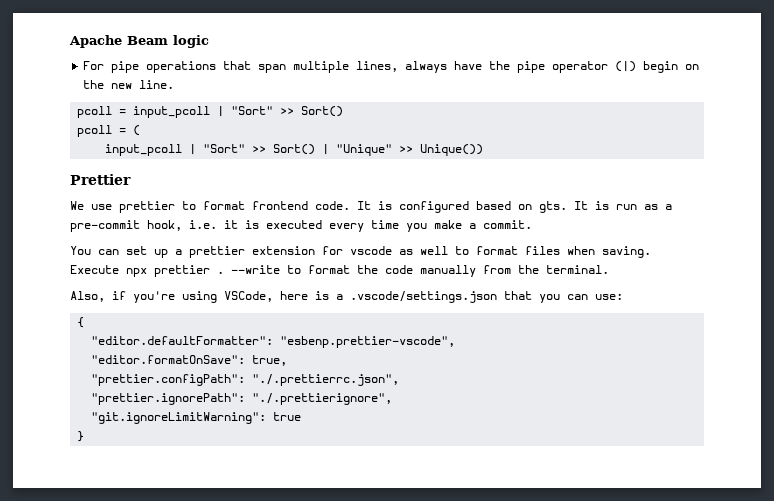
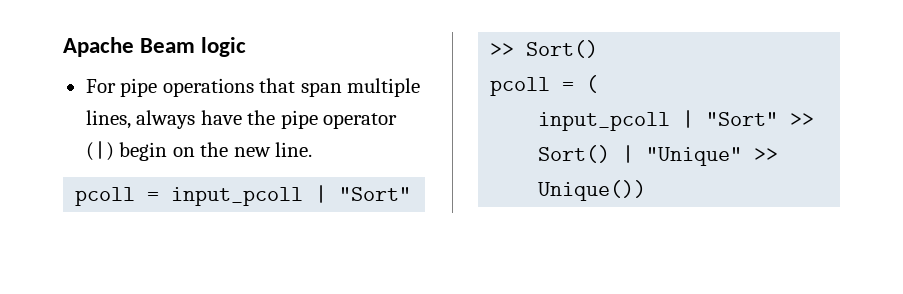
- Prettier
- We use prettier to format frontend code. It is configured based on gts. It is run as a pre-commit hook, i.e. it is executed every time you make a commit.
- You can set up a prettier extension for vscode as well to format files when saving. Execute npx prettier . --write to format the code manually from the terminal.
- Also, if you're using VSCode, here is a .vscode/settings.json that you can use:
- {
- "editor.defaultFormatter": "esbenp.prettier-vscode",
- "editor.formatOnSave": true,
- "prettier.configPath": "./.prettierrc.json",
- "prettier.ignorePath": "./.prettierignore",
- "git.ignoreLimitWarning": true
- }

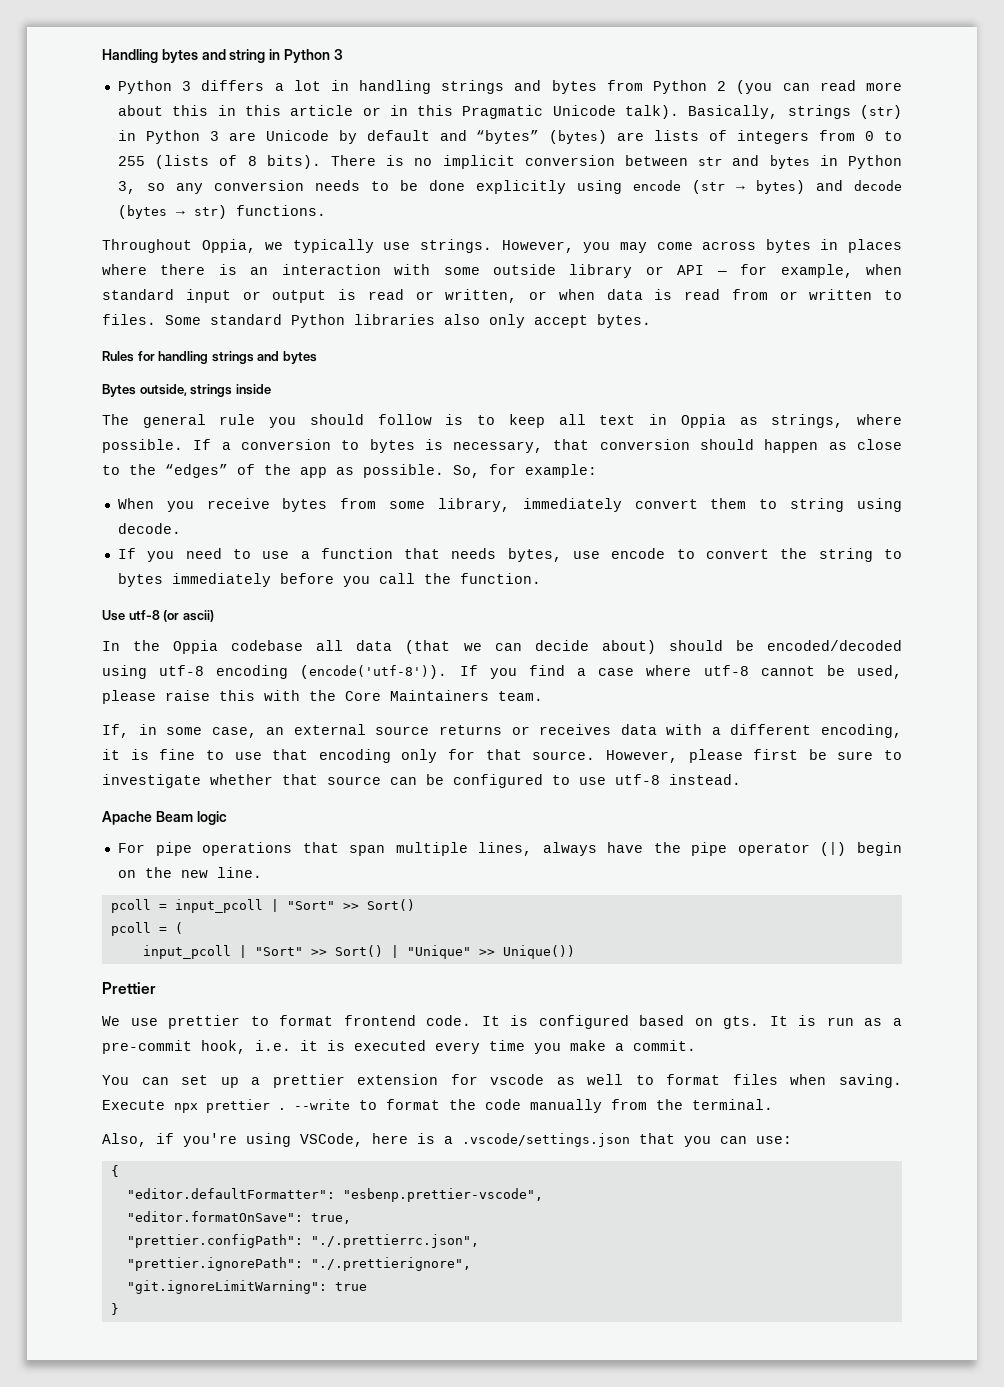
+ Handling bytes and string in Python 3
+ Python 3 differs a lot in handling strings and bytes from Python 2 (you can read more about this in this article or in this Pragmatic Unicode talk). Basically, strings (str) in Python 3 are Unicode by default and “bytes” (bytes) are lists of integers from 0 to 255 (lists of 8 bits). There is no implicit conversion between str and bytes in Python 3, so any conversion needs to be done explicitly using encode (str → bytes) and decode (bytes → str) functions.
+ Throughout Oppia, we typically use strings. However, you may come across bytes in places where there is an interaction with some outside library or API — for example, when standard input or output is read or written, or when data is read from or written to files. Some standard Python libraries also only accept bytes.
+ Rules for handling strings and bytes
+ Bytes outside, strings inside
+ The general rule you should follow is to keep all text in Oppia as strings, where possible. If a conversion to bytes is necessary, that conversion should happen as close to the “edges” of the app as possible. So, for example:
+ When you receive bytes from some library, immediately convert them to string using decode.
+ If you need to use a function that needs bytes, use encode to convert the string to bytes immediately before you call the function.
+ Use utf-8 (or ascii)
+ In the Oppia codebase all data (that we can decide about) should be encoded/decoded using utf-8 encoding (encode('utf-8')). If you find a case where utf-8 cannot be used, please raise this with the Core Maintainers team.
+ If, in some case, an external source returns or receives data with a different encoding, it is fine to use that encoding only for that source. However, please first be sure to investigate whether that source can be configured to use utf-8 instead.
+ Prettier
+ We use prettier to format frontend code. It is configured based on gts. It is run as a pre-commit hook, i.e. it is executed every time you make a commit.
+ You can set up a prettier extension for vscode as well to format files when saving. Execute npx prettier . --write to format the code manually from the terminal.
+ Also, if you're using VSCode, here is a .vscode/settings.json that you can use:
+ {
+ "editor.defaultFormatter": "esbenp.prettier-vscode",
+ "editor.formatOnSave": true,
+ "prettier.configPath": "./.prettierrc.json",
+ "prettier.ignorePath": "./.prettierignore",
+ "git.ignoreLimitWarning": true
+ }

